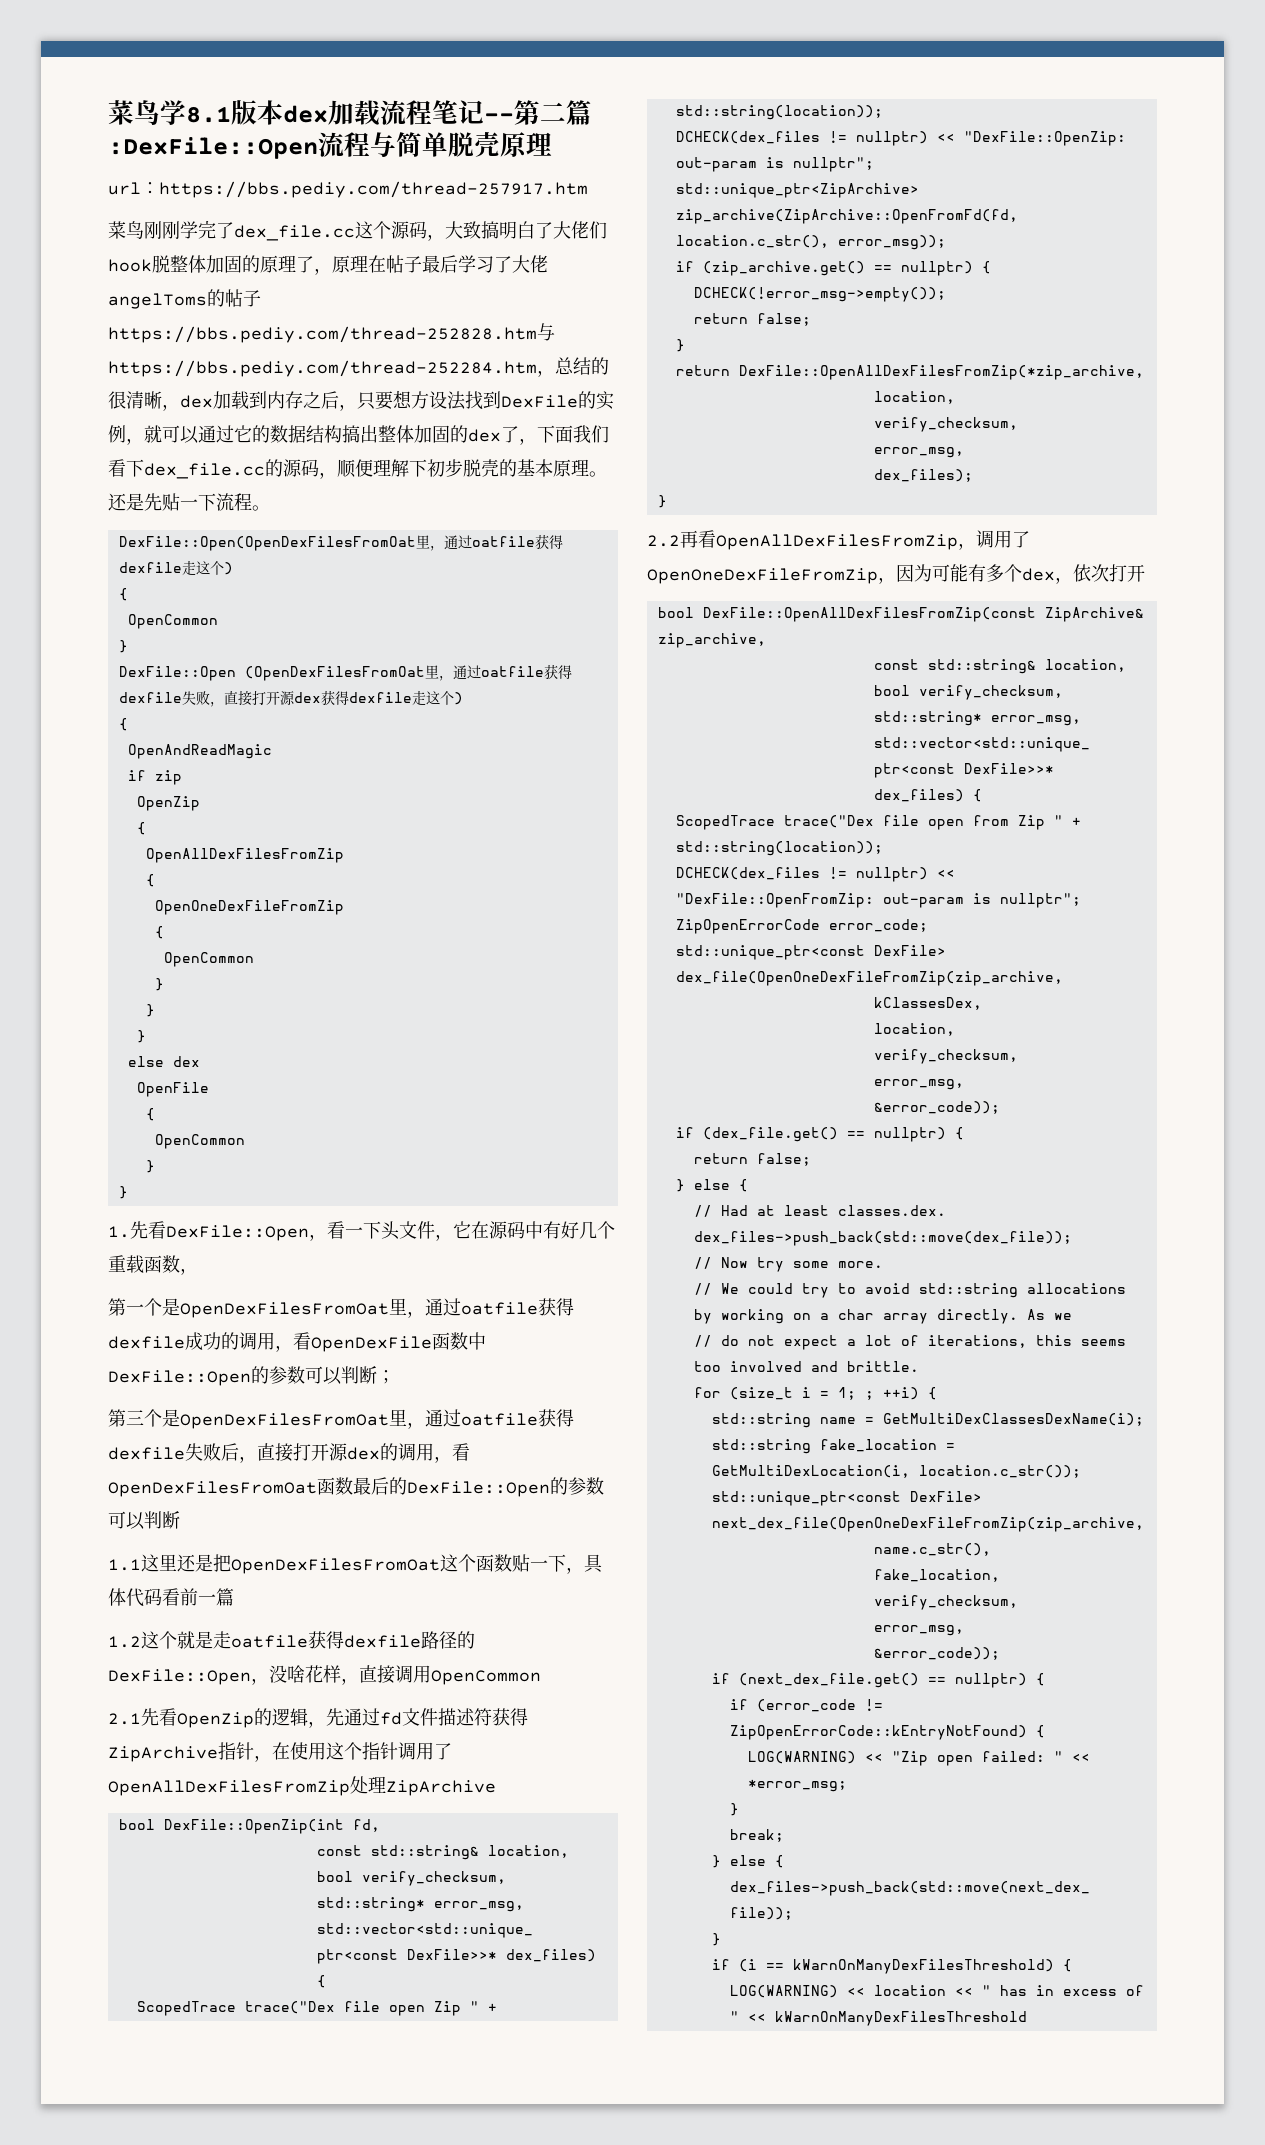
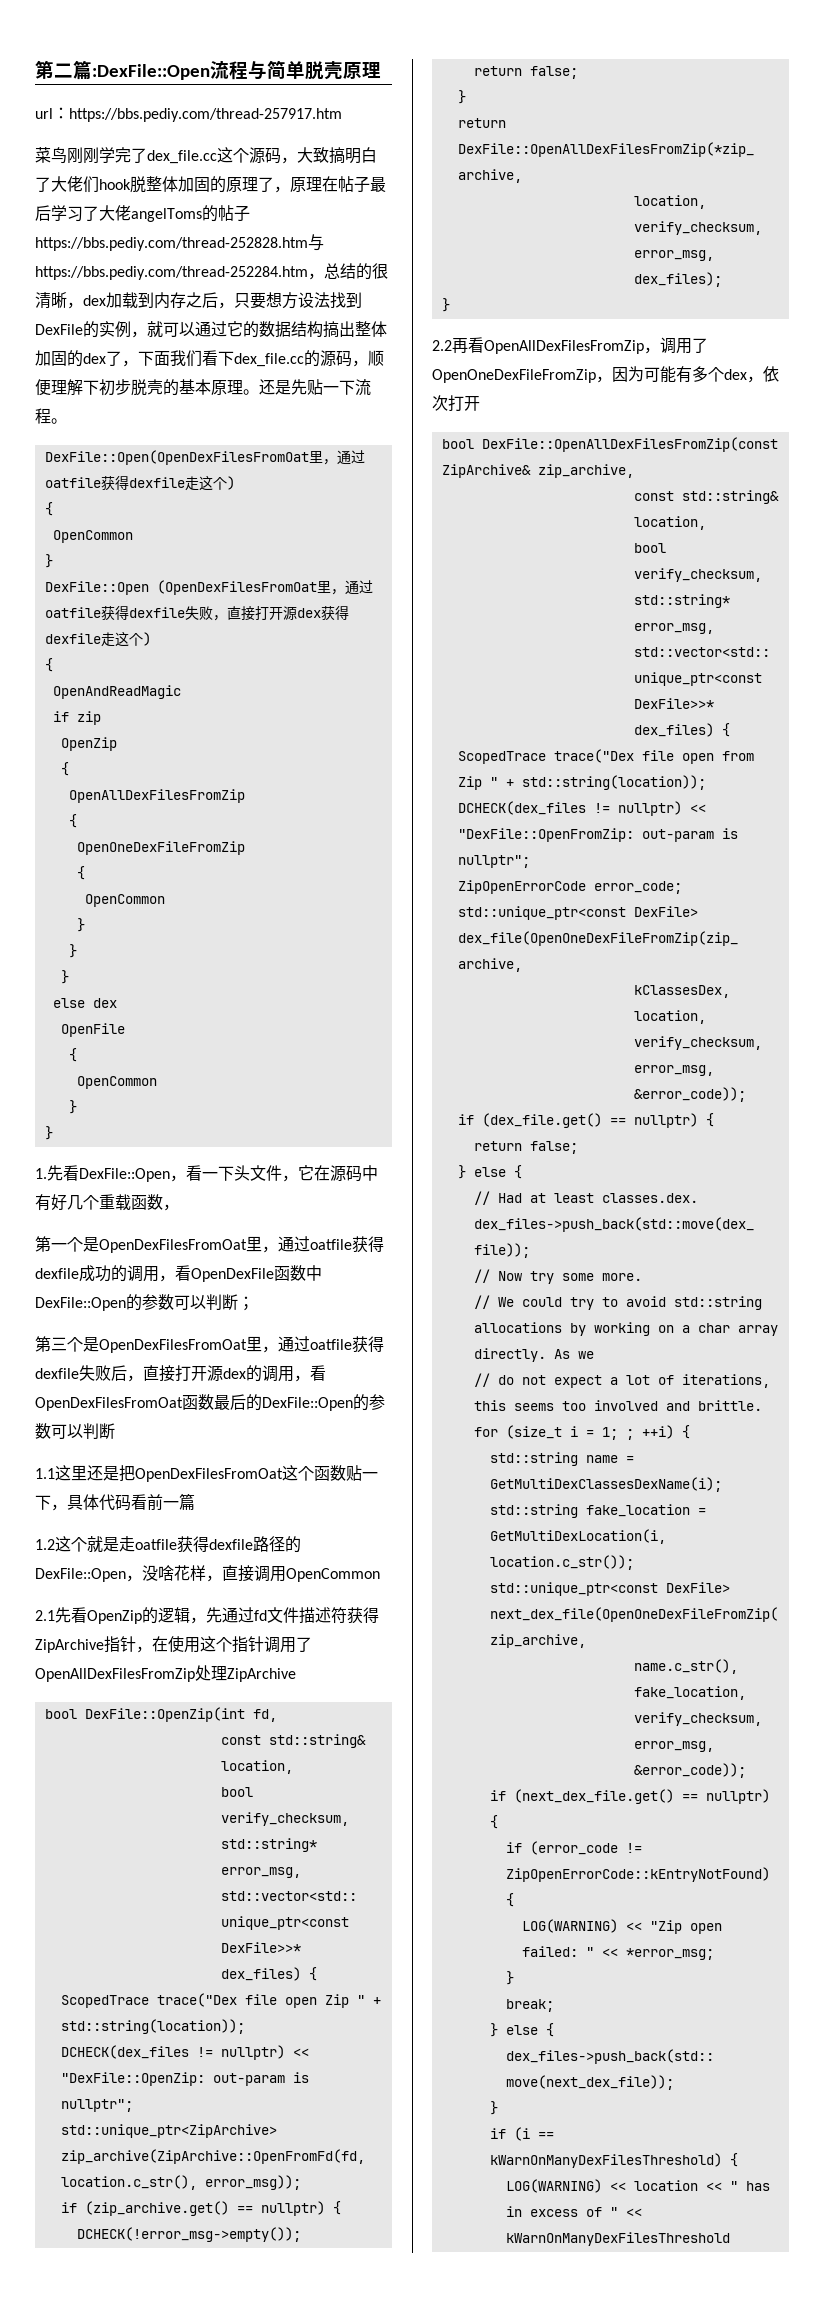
- 菜鸟学8.1版本dex加载流程笔记--第二篇:DexFile::Open流程与简单脱壳原理
+ 第二篇:DexFile::Open流程与简单脱壳原理

